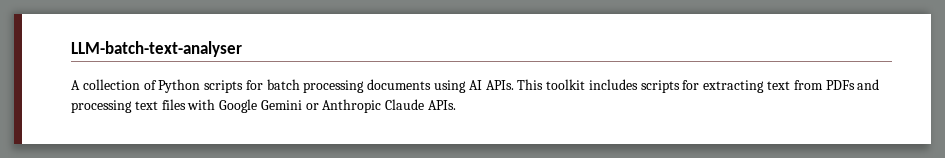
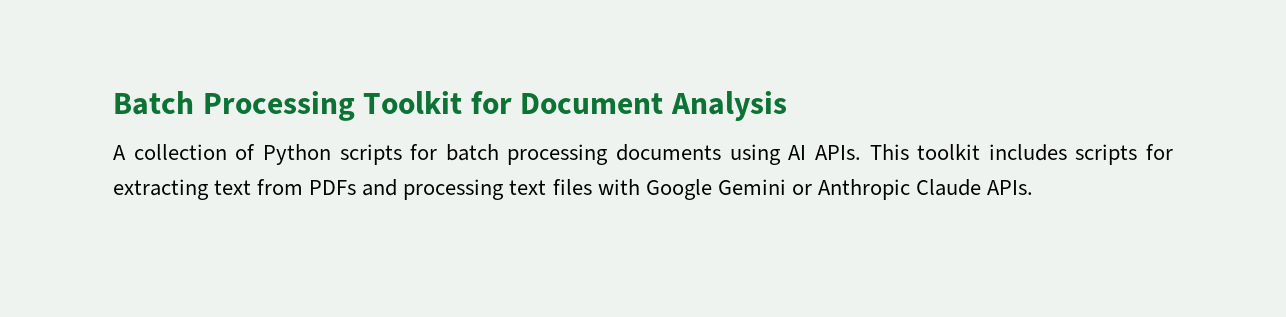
- LLM-batch-text-analyser
+ Batch Processing Toolkit for Document Analysis

